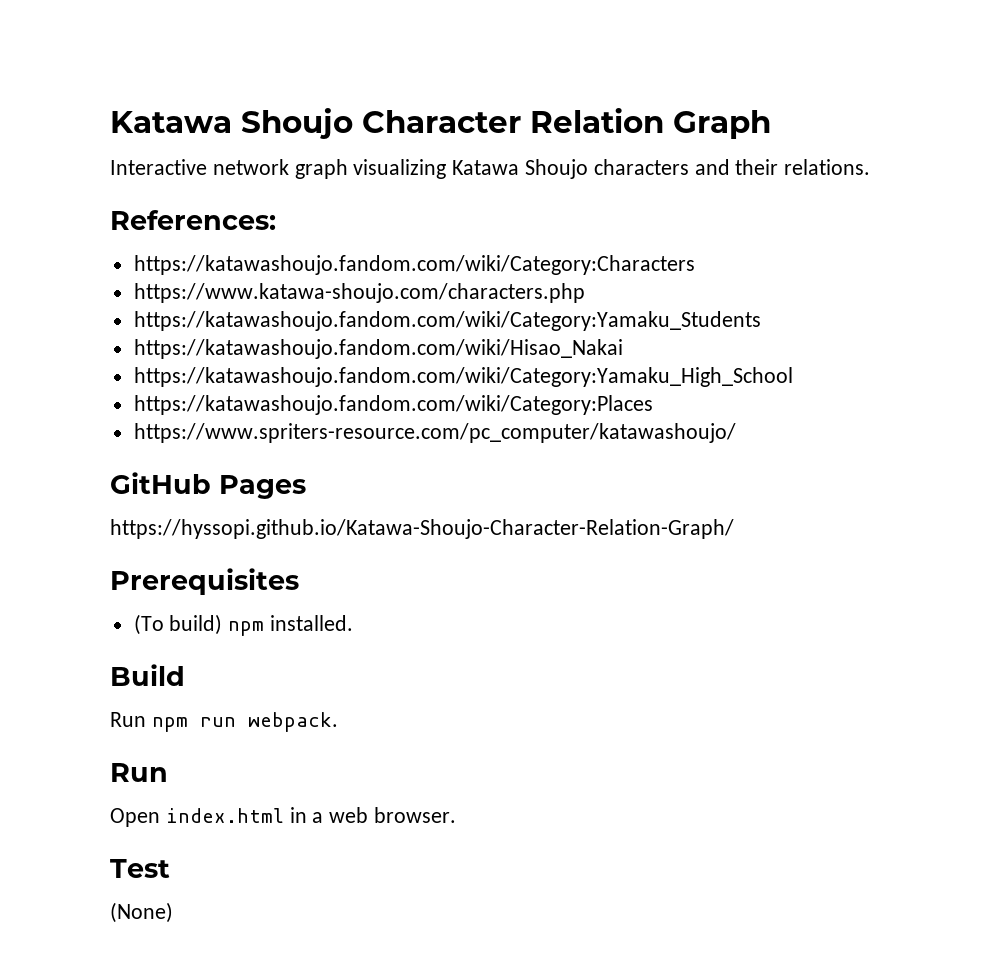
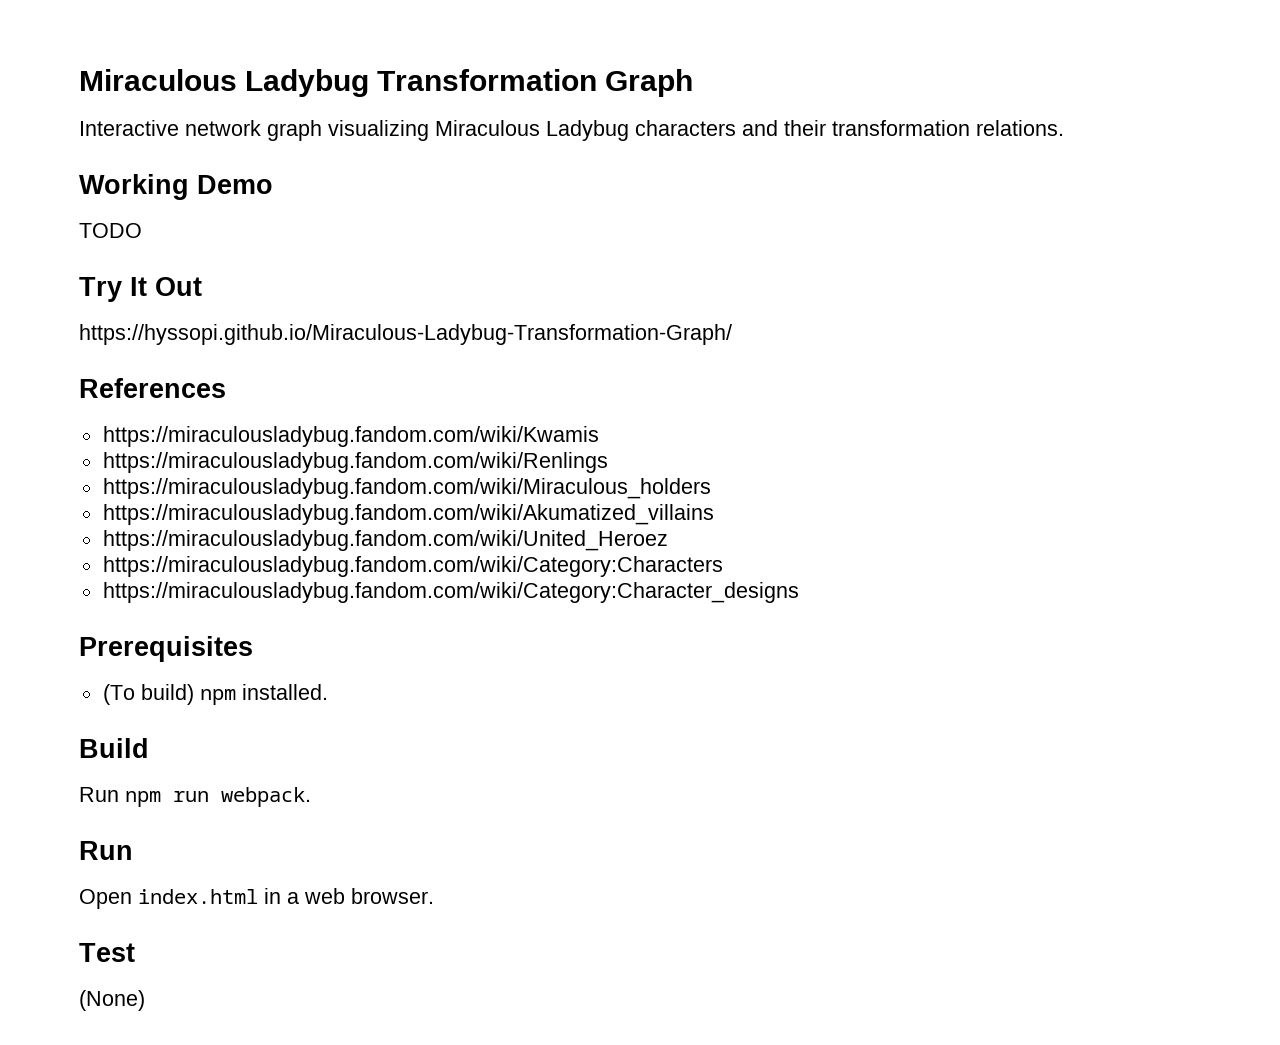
- Katawa Shoujo Character Relation Graph
+ Miraculous Ladybug Transformation Graph
- Interactive network graph visualizing Katawa Shoujo characters and their relations.
+ Interactive network graph visualizing Miraculous Ladybug characters and their transformation relations.
- References:
- https://katawashoujo.fandom.com/wiki/Category:Characters
- https://www.katawa-shoujo.com/characters.php
- https://katawashoujo.fandom.com/wiki/Category:Yamaku_Students
- https://katawashoujo.fandom.com/wiki/Hisao_Nakai
- https://katawashoujo.fandom.com/wiki/Category:Yamaku_High_School
- https://katawashoujo.fandom.com/wiki/Category:Places
- https://www.spriters-resource.com/pc_computer/katawashoujo/
- GitHub Pages
- https://hyssopi.github.io/Katawa-Shoujo-Character-Relation-Graph/
+ Working Demo
+ TODO
+ Try It Out
+ https://hyssopi.github.io/Miraculous-Ladybug-Transformation-Graph/
+ References
+ https://miraculousladybug.fandom.com/wiki/Kwamis
+ https://miraculousladybug.fandom.com/wiki/Renlings
+ https://miraculousladybug.fandom.com/wiki/Miraculous_holders
+ https://miraculousladybug.fandom.com/wiki/Akumatized_villains
+ https://miraculousladybug.fandom.com/wiki/United_Heroez
+ https://miraculousladybug.fandom.com/wiki/Category:Characters
+ https://miraculousladybug.fandom.com/wiki/Category:Character_designs

